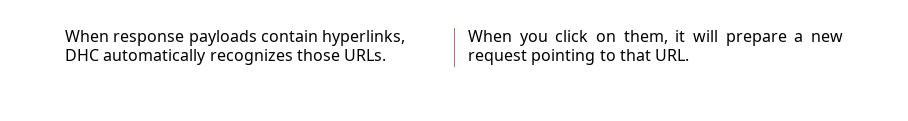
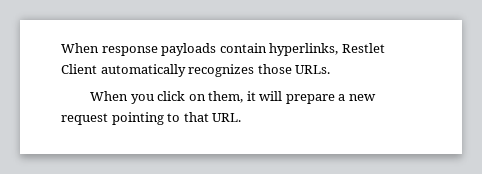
- When response payloads contain hyperlinks, DHC automatically recognizes those URLs.
+ When response payloads contain hyperlinks, Restlet Client automatically recognizes those URLs.

